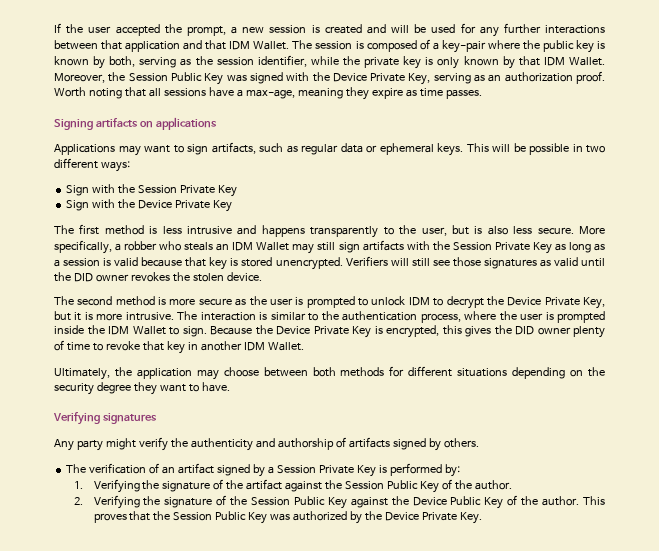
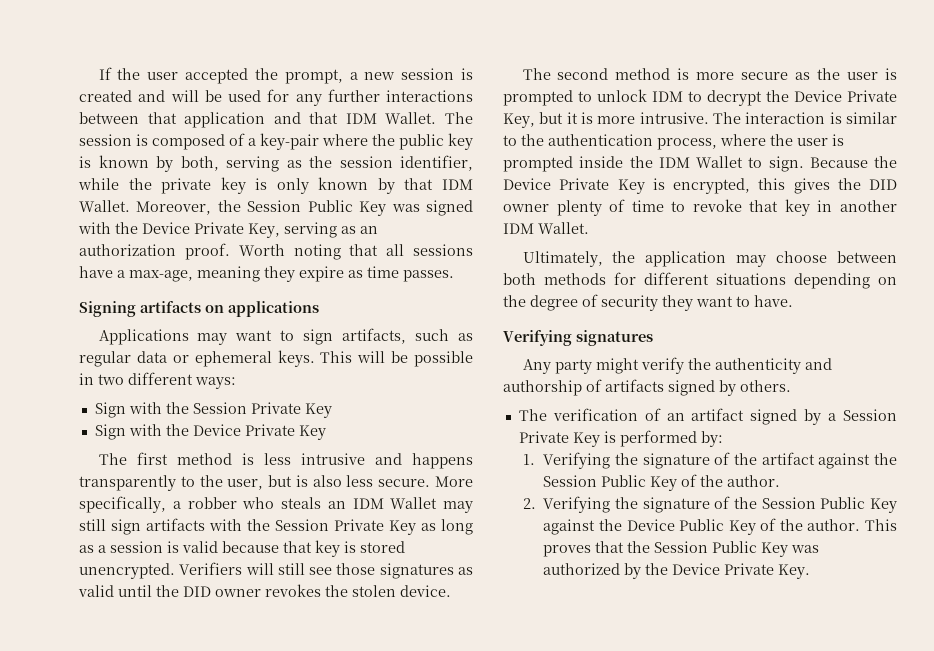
- Ultimately, the application may choose between both methods for different situations depending on the security degree they want to have.
+ Ultimately, the application may choose between both methods for different situations depending on the degree of security they want to have.

